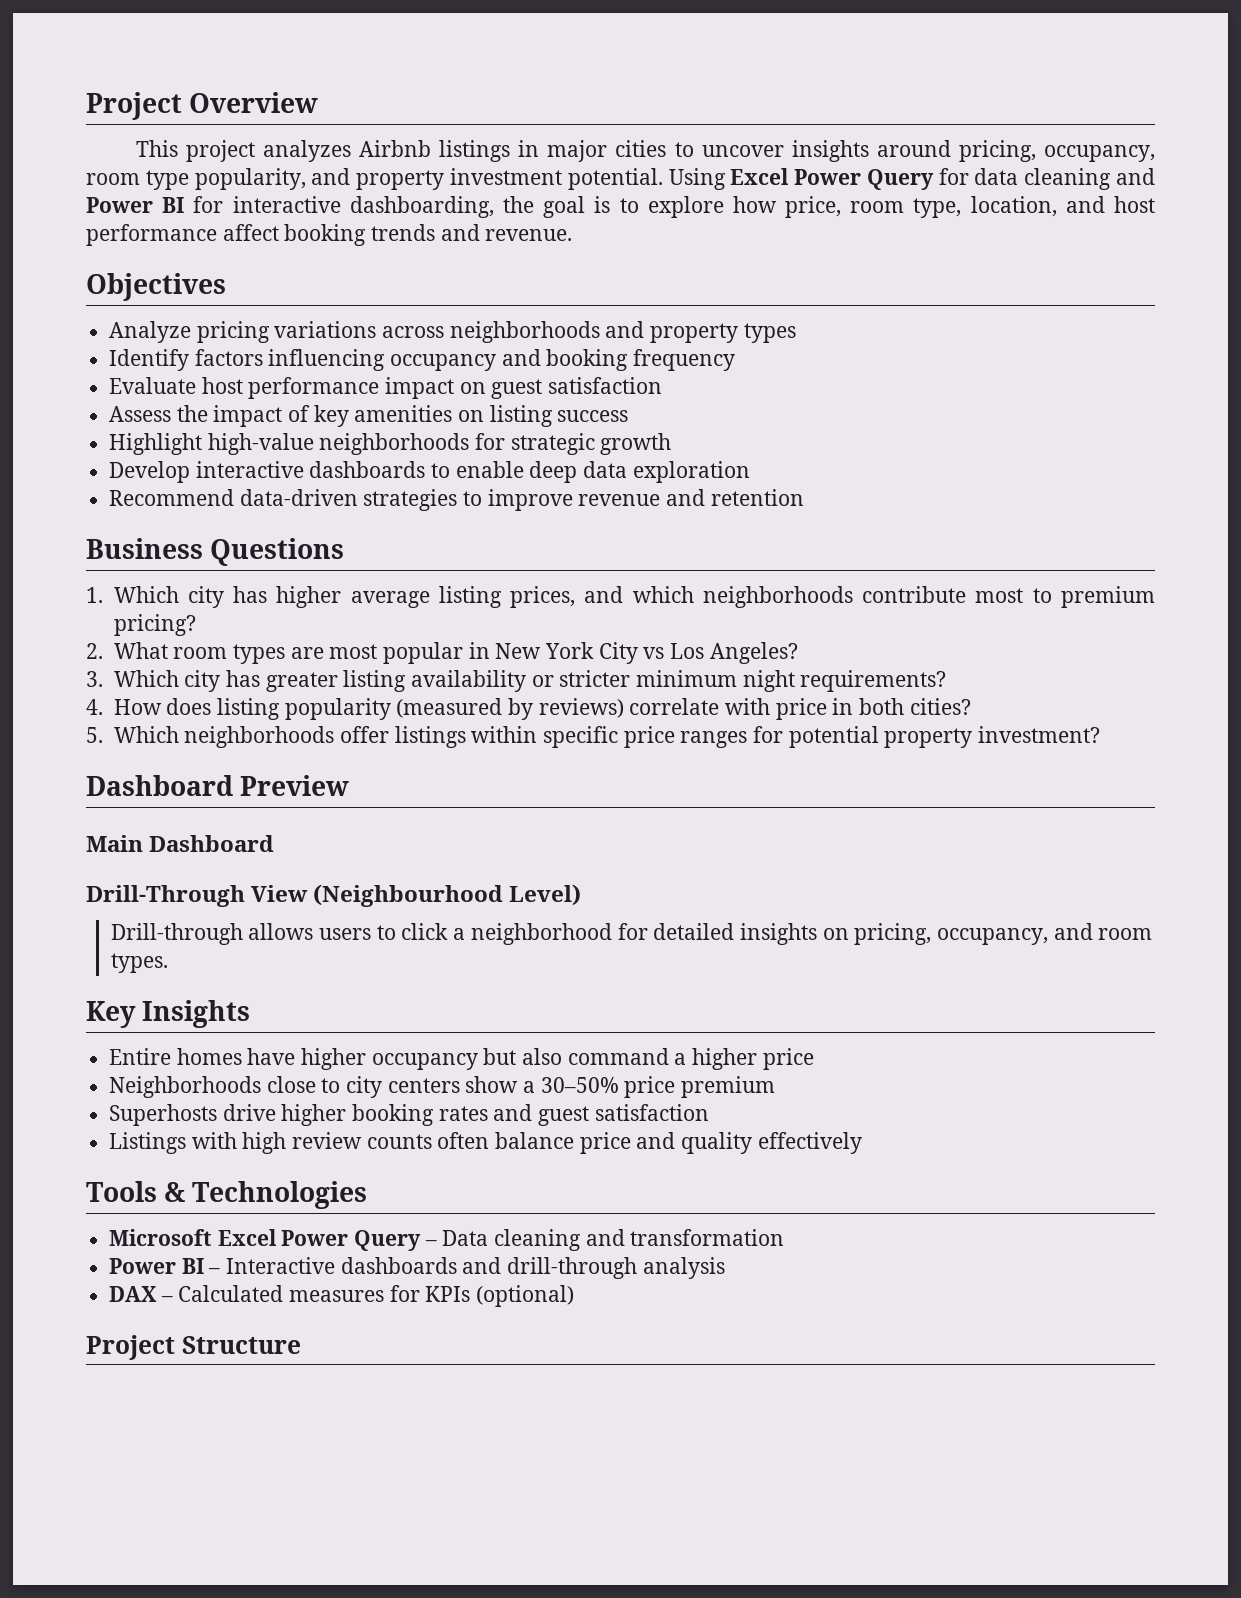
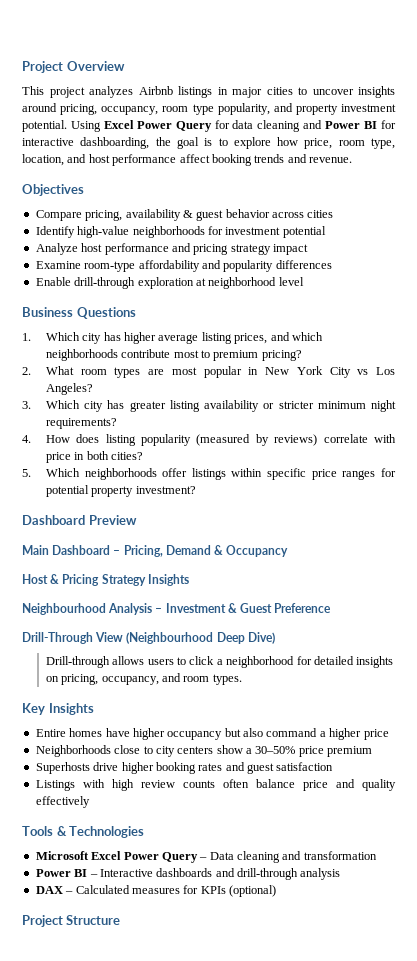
- Analyze pricing variations across neighborhoods and property types
- Identify factors influencing occupancy and booking frequency
- Evaluate host performance impact on guest satisfaction
- Assess the impact of key amenities on listing success
- Highlight high-value neighborhoods for strategic growth
- Develop interactive dashboards to enable deep data exploration
- Recommend data-driven strategies to improve revenue and retention
+ Compare pricing, availability & guest behavior across cities
+ Identify high-value neighborhoods for investment potential
+ Analyze host performance and pricing strategy impact
+ Examine room-type affordability and popularity differences
+ Enable drill-through exploration at neighborhood level
- Main Dashboard
+ Main Dashboard – Pricing, Demand & Occupancy
+ Host & Pricing Strategy Insights
+ Neighbourhood Analysis – Investment & Guest Preference
- Drill-Through View (Neighbourhood Level)
+ Drill-Through View (Neighbourhood Deep Dive)

